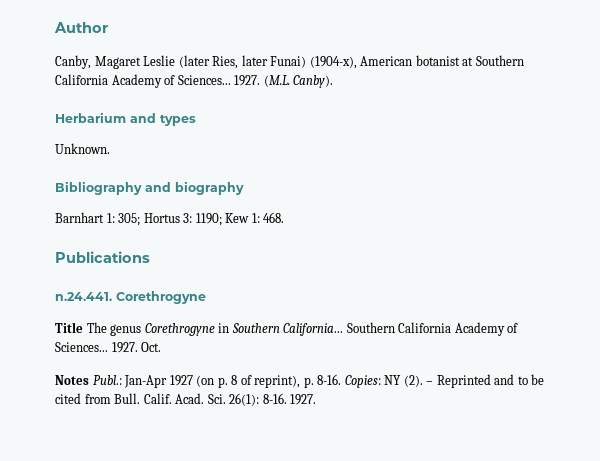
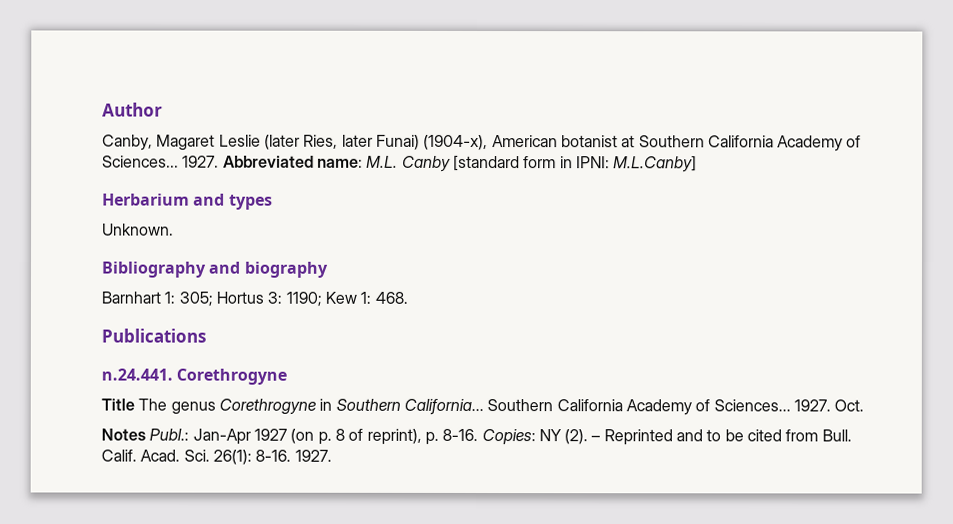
- (M.L. Canby).
+ Abbreviated name: M.L. Canby [standard form in IPNI: M.L.Canby]

